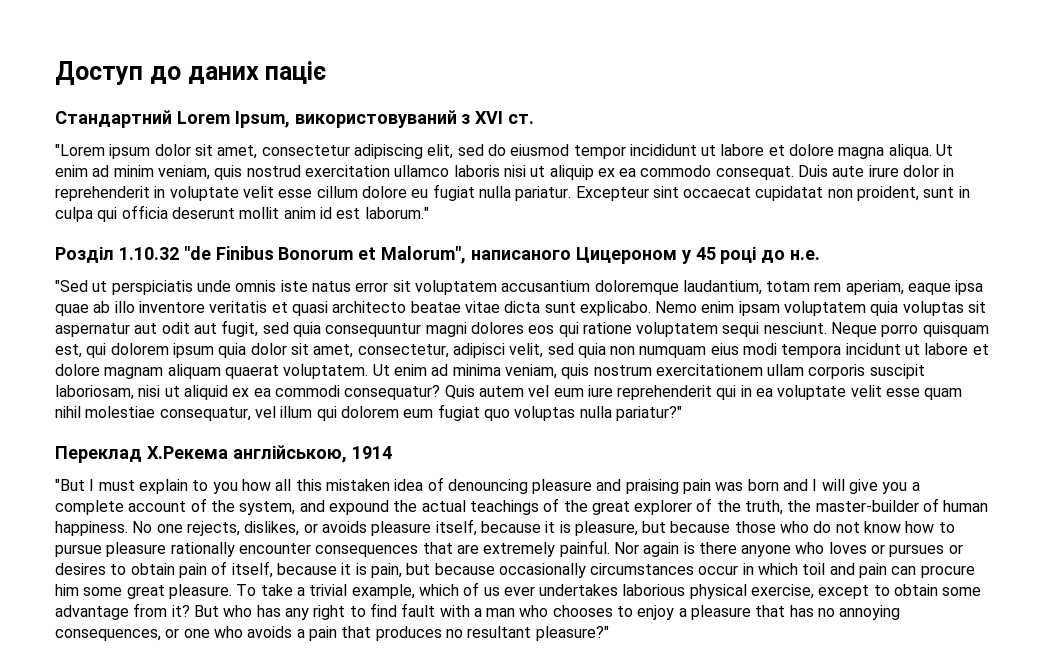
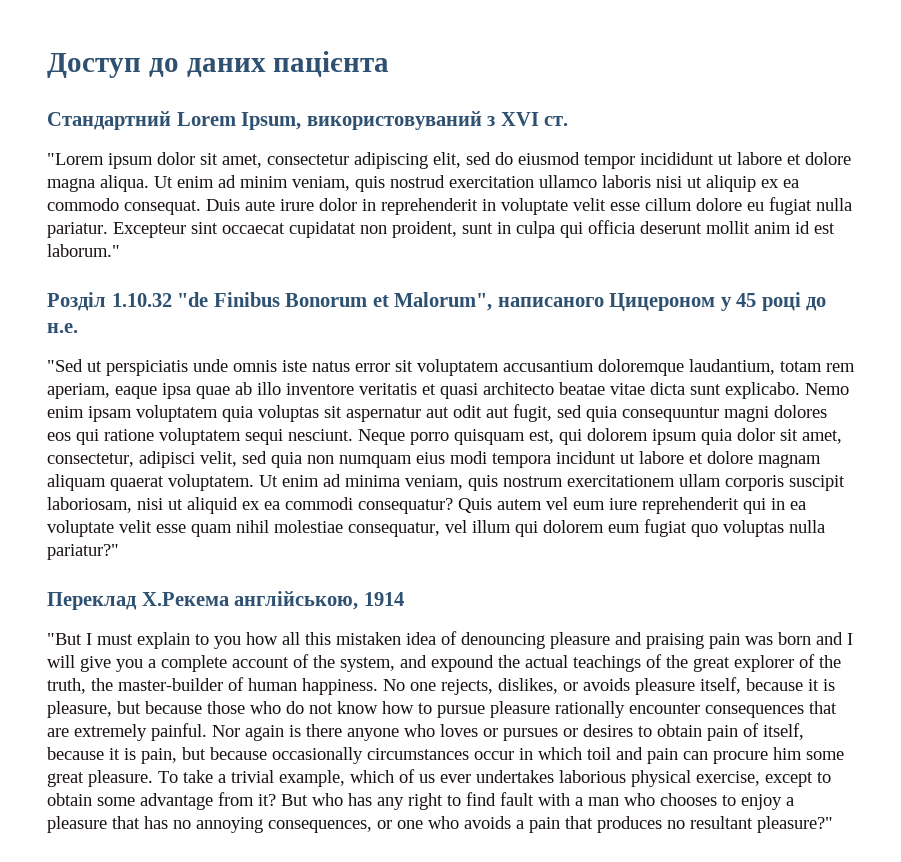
- Доступ до даних паціє
+ Доступ до даних пацієнта

